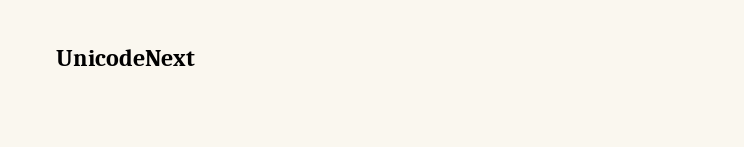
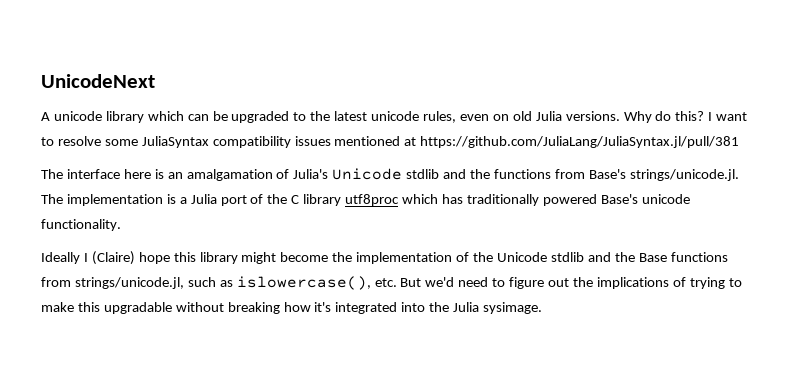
+ A unicode library which can be upgraded to the latest unicode rules, even on old Julia versions. Why do this? I want to resolve some JuliaSyntax compatibility issues mentioned at https://github.com/JuliaLang/JuliaSyntax.jl/pull/381
+ The interface here is an amalgamation of Julia's Unicode stdlib and the functions from Base's strings/unicode.jl. The implementation is a Julia port of the C library utf8proc which has traditionally powered Base's unicode functionality.
+ Ideally I (Claire) hope this library might become the implementation of the Unicode stdlib and the Base functions from strings/unicode.jl, such as islowercase(), etc. But we'd need to figure out the implications of trying to make this upgradable without breaking how it's integrated into the Julia sysimage.

